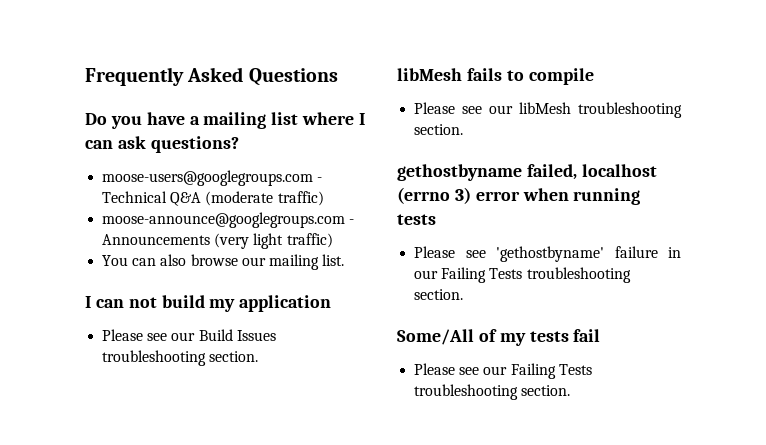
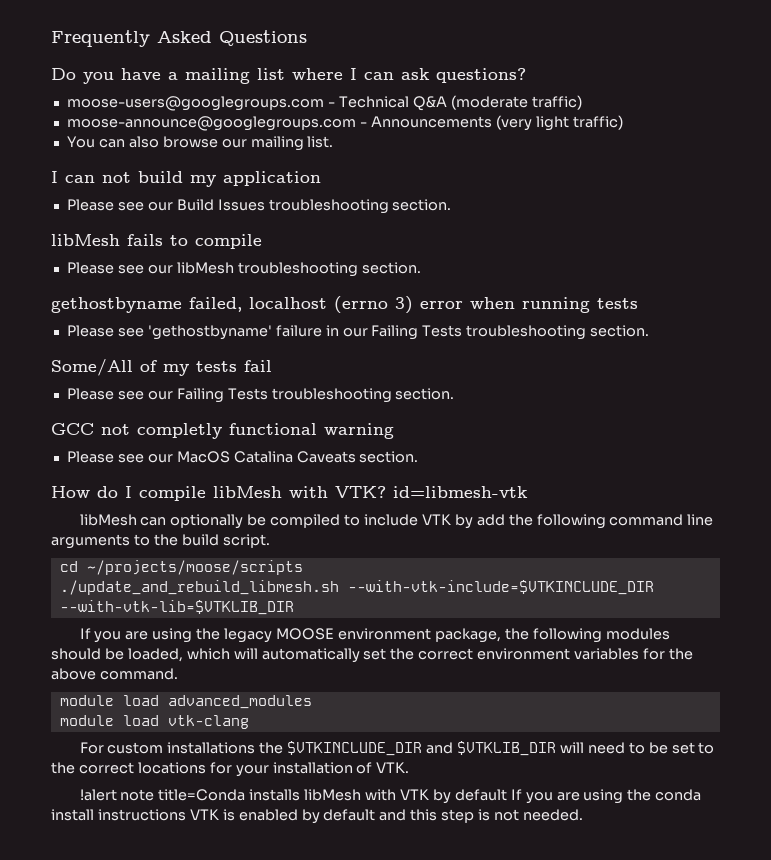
+ GCC not completly functional warning
+ Please see our MacOS Catalina Caveats section.
+ How do I compile libMesh with VTK? id=libmesh-vtk
+ libMesh can optionally be compiled to include VTK by add the following command line arguments to the build script.
+ cd ~/projects/moose/scripts
+ ./update_and_rebuild_libmesh.sh --with-vtk-include=$VTKINCLUDE_DIR --with-vtk-lib=$VTKLIB_DIR
+ If you are using the legacy MOOSE environment package, the following modules should be loaded, which will automatically set the correct environment variables for the above command.
+ module load advanced_modules
+ module load vtk-clang
+ For custom installations the $VTKINCLUDE_DIR and $VTKLIB_DIR will need to be set to the correct locations for your installation of VTK.
+ !alert note title=Conda installs libMesh with VTK by default If you are using the conda install instructions VTK is enabled by default and this step is not needed.

